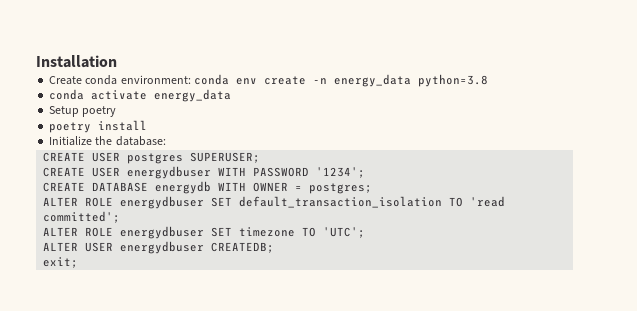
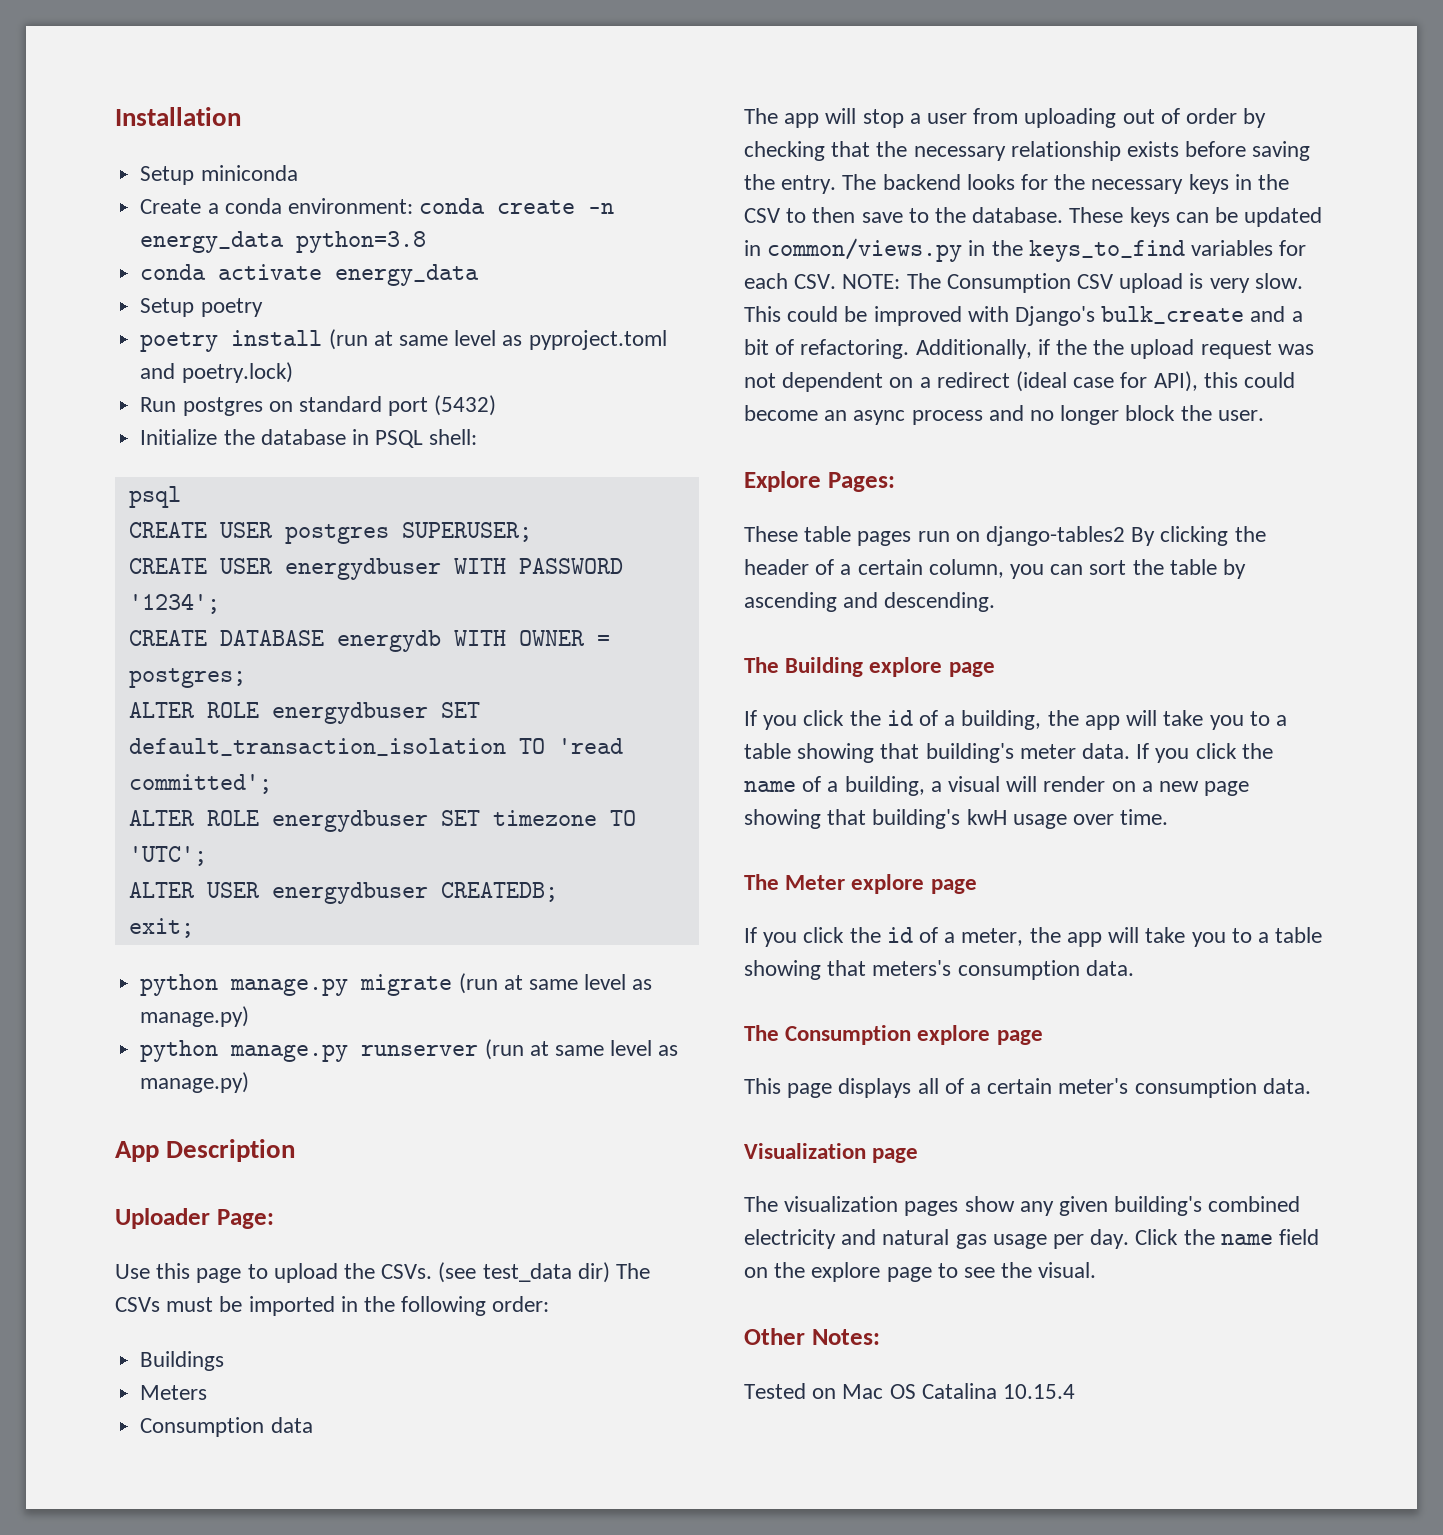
+ Setup miniconda
- Create conda environment: conda env create -n energy_data python=3.8
+ Create a conda environment: conda create -n energy_data python=3.8
- poetry install
- Initialize the database:
+ poetry install (run at same level as pyproject.toml and poetry.lock)
+ Run postgres on standard port (5432)
+ Initialize the database in PSQL shell:
+ psql
+ python manage.py migrate (run at same level as manage.py)
+ python manage.py runserver (run at same level as manage.py)
+ App Description
+ Uploader Page:
+ Use this page to upload the CSVs. (see test_data dir) The CSVs must be imported in the following order:
+ Buildings
+ Meters
+ Consumption data
+ The app will stop a user from uploading out of order by checking that the necessary relationship exists before saving the entry. The backend looks for the necessary keys in the CSV to then save to the database. These keys can be updated in common/views.py in the keys_to_find variables for each CSV. NOTE: The Consumption CSV upload is very slow. This could be improved with Django's bulk_create and a bit of refactoring. Additionally, if the the upload request was not dependent on a redirect (ideal case for API), this could become an async process and no longer block the user.
+ Explore Pages:
+ These table pages run on django-tables2 By clicking the header of a certain column, you can sort the table by ascending and descending.
+ The Building explore page
+ If you click the id of a building, the app will take you to a table showing that building's meter data. If you click the name of a building, a visual will render on a new page showing that building's kwH usage over time.
+ The Meter explore page
+ If you click the id of a meter, the app will take you to a table showing that meters's consumption data.
+ The Consumption explore page
+ This page displays all of a certain meter's consumption data.
+ Visualization page
+ The visualization pages show any given building's combined electricity and natural gas usage per day. Click the name field on the explore page to see the visual.
+ Other Notes:
+ Tested on Mac OS Catalina 10.15.4

